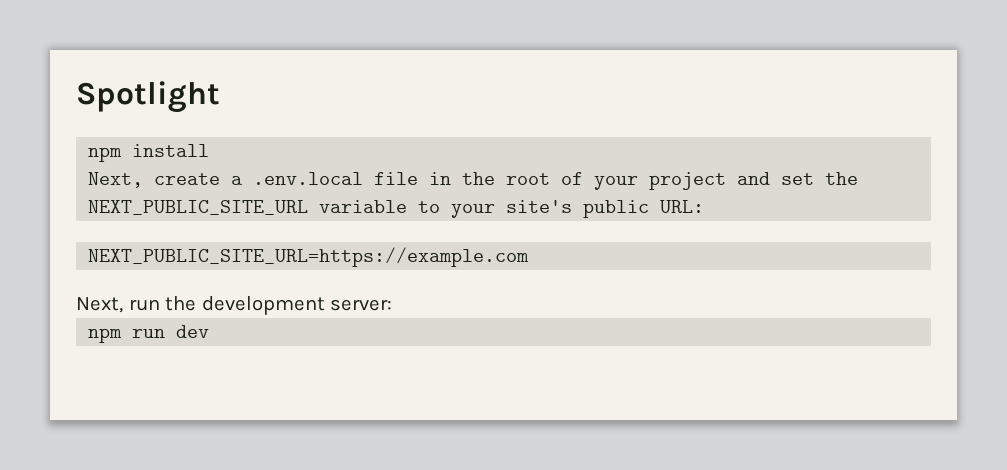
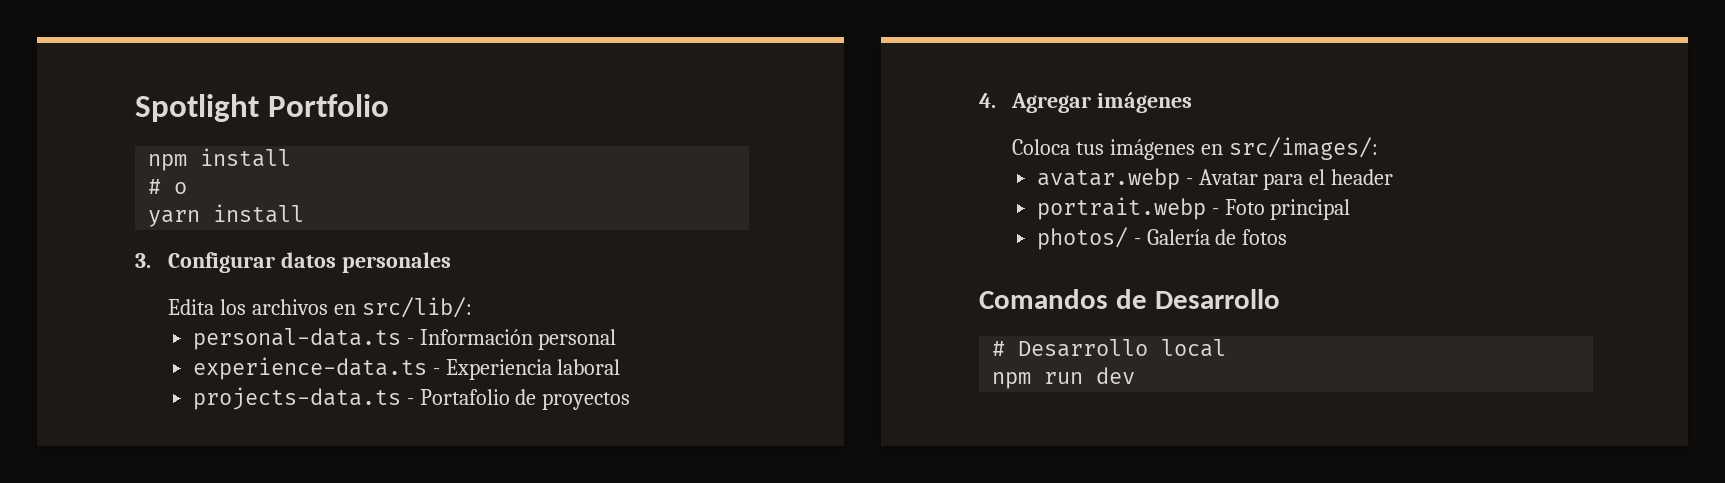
- Spotlight
+ Spotlight Portfolio
- Next, create a .env.local file in the root of your project and set the NEXT_PUBLIC_SITE_URL variable to your site's public URL:
- NEXT_PUBLIC_SITE_URL=https://example.com
- Next, run the development server:
+ # o
+ yarn install
+ 3. Configurar datos personales
+ Edita los archivos en src/lib/:
+ personal-data.ts - Información personal
+ experience-data.ts - Experiencia laboral
+ projects-data.ts - Portafolio de proyectos
+ 4. Agregar imágenes
+ Coloca tus imágenes en src/images/:
+ avatar.webp - Avatar para el header
+ portrait.webp - Foto principal
+ photos/ - Galería de fotos
+ Comandos de Desarrollo
+ # Desarrollo local

